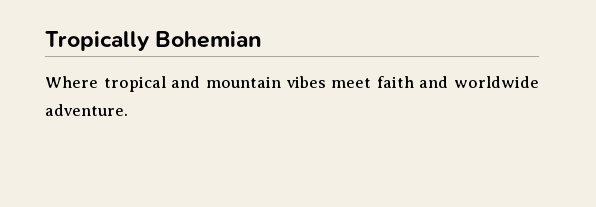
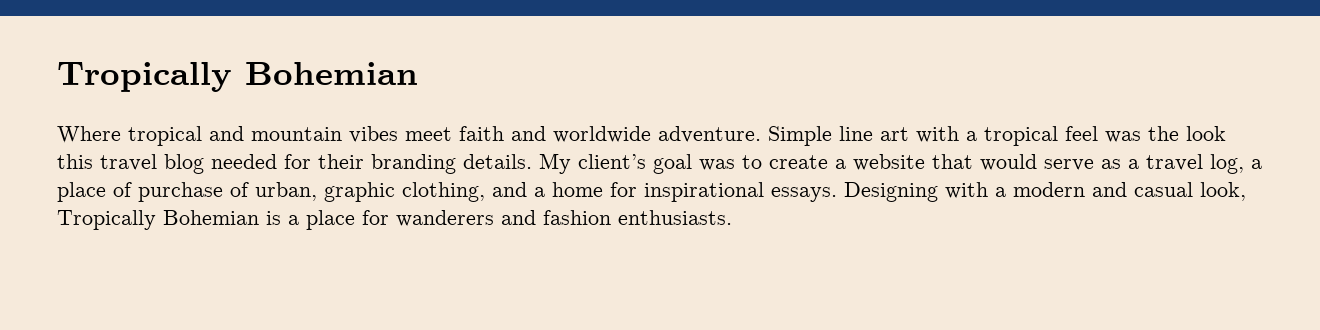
+ Simple line art with a tropical feel was the look this travel blog needed for their branding details. My client’s goal was to create a website that would serve as a travel log, a place of purchase of urban, graphic clothing, and a home for inspirational essays. Designing with a modern and casual look, Tropically Bohemian is a place for wanderers and fashion enthusiasts.

